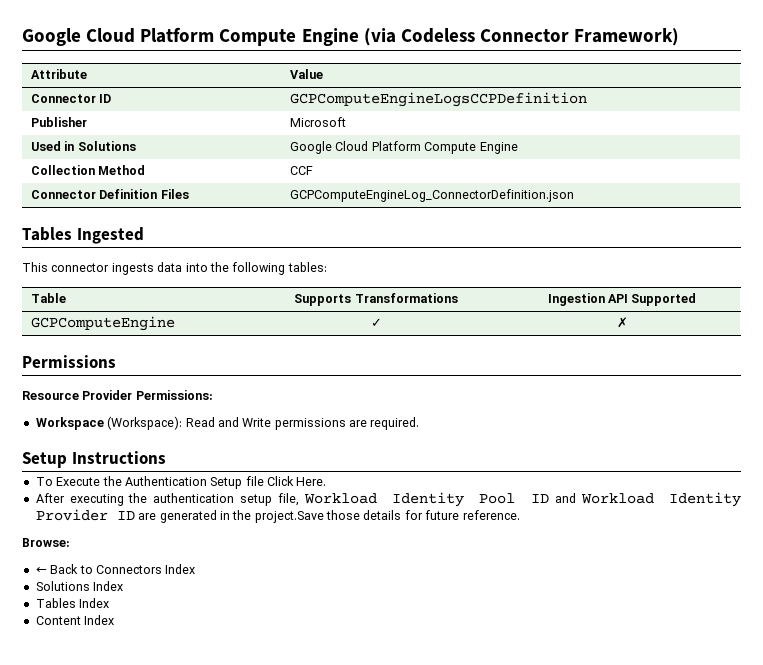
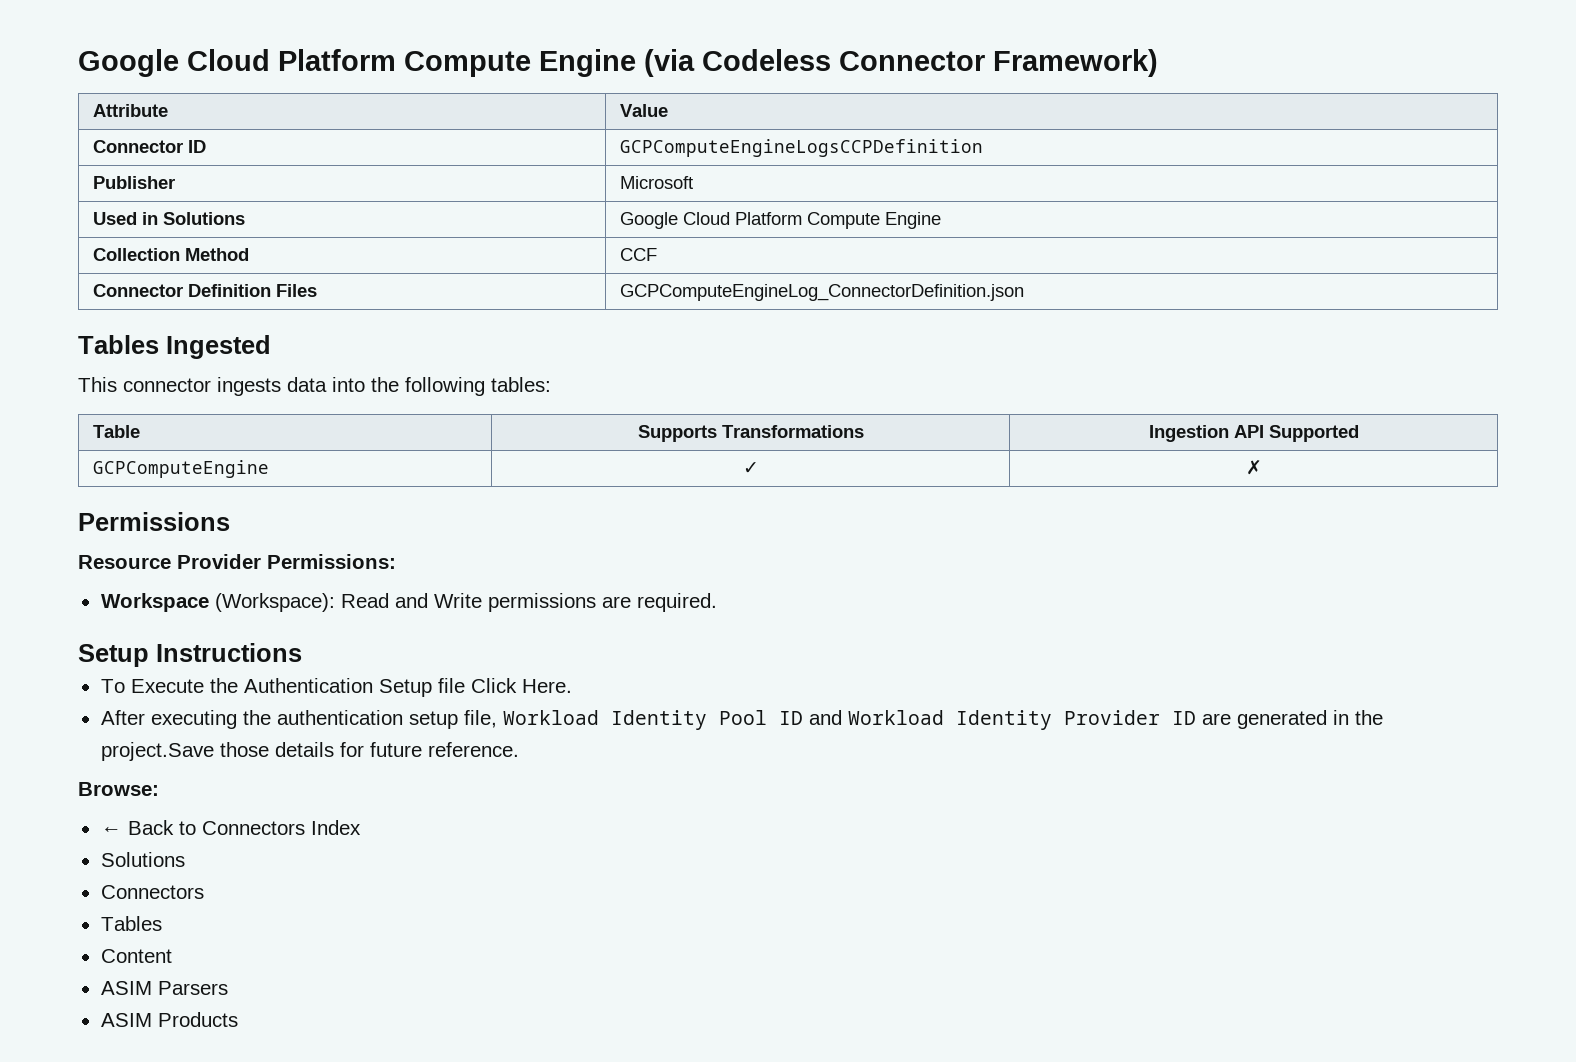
  ← Back to Connectors Index
- Solutions Index
- Tables Index
+ Solutions
+ Connectors
+ Tables
- Content Index
+ Content
+ ASIM Parsers
+ ASIM Products

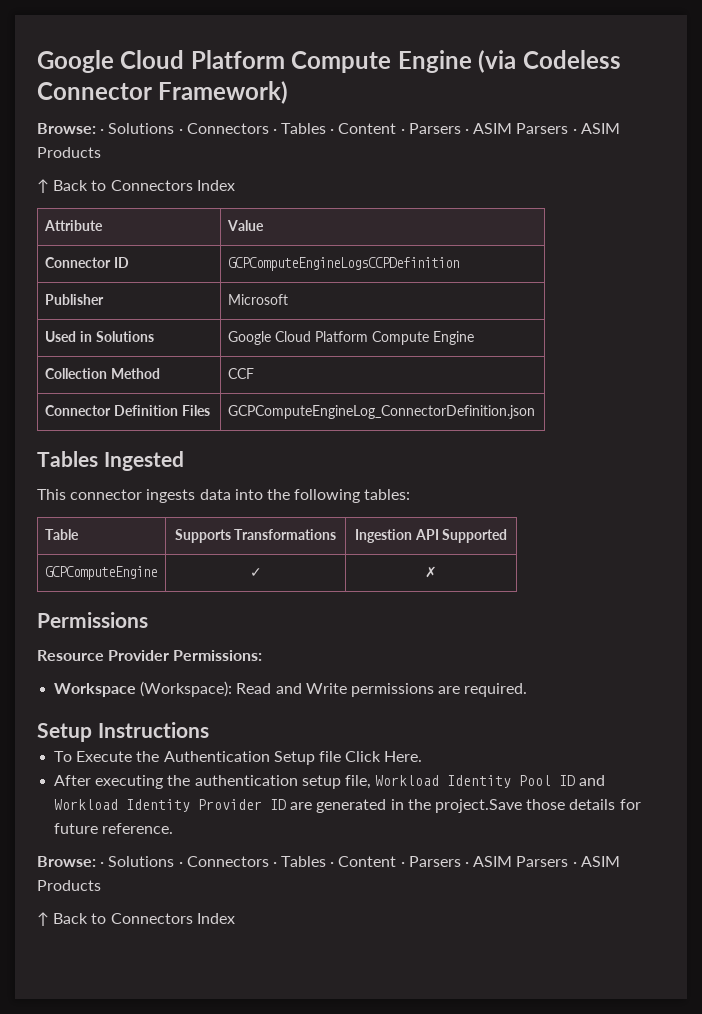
  Google Cloud Platform Compute Engine (via Codeless Connector Framework)
+ Browse: · Solutions · Connectors · Tables · Content · Parsers · ASIM Parsers · ASIM Products
+ ↑ Back to Connectors Index
  After executing the authentication setup file, Workload Identity Pool ID and Workload Identity Provider ID are generated in the project.Save those details for future reference.
- Browse:
- ← Back to Connectors Index
- Solutions
- Connectors
- Tables
- Content
- ASIM Parsers
- ASIM Products
+ Browse: · Solutions · Connectors · Tables · Content · Parsers · ASIM Parsers · ASIM Products
+ ↑ Back to Connectors Index

